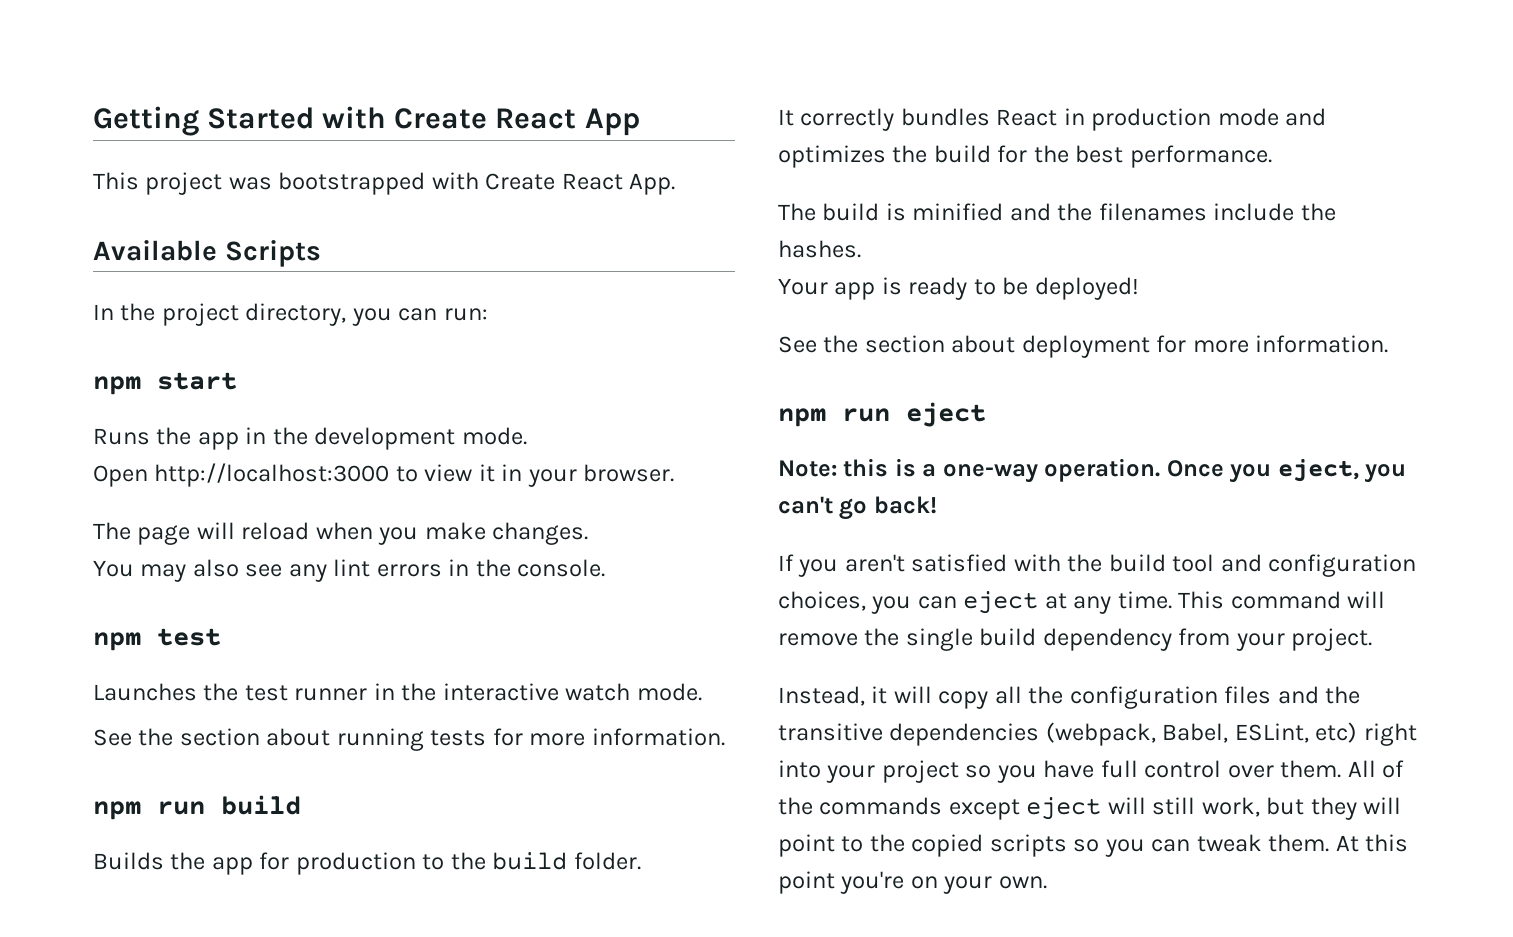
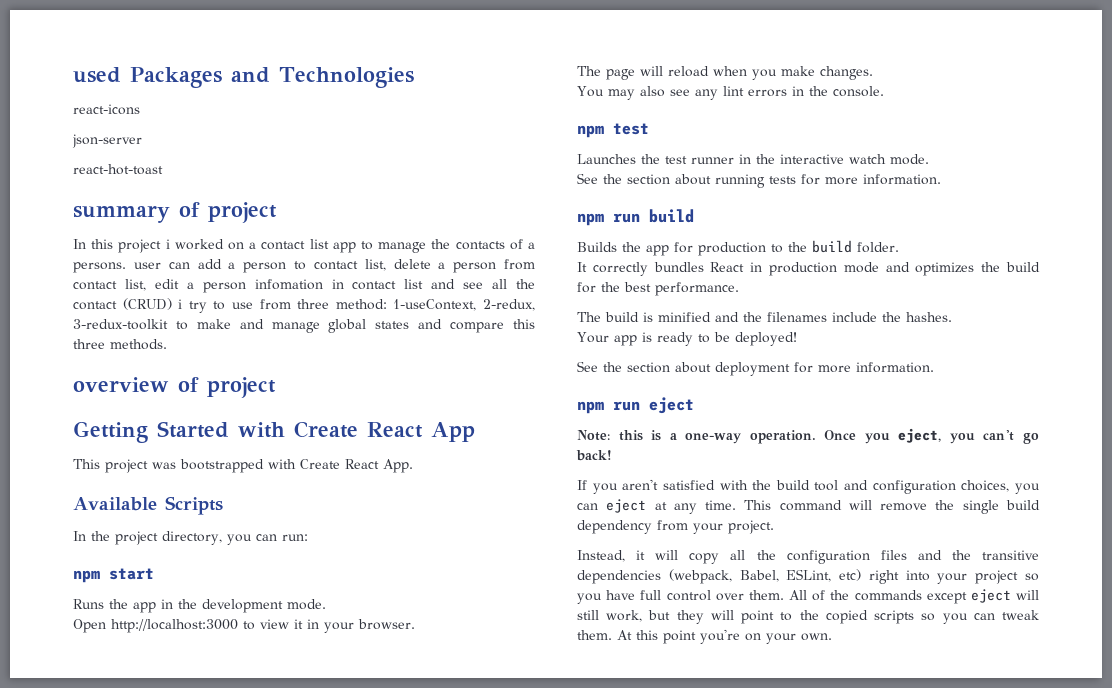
+ used Packages and Technologies
+ react-icons
+ json-server
+ react-hot-toast
+ summary of project
+ In this project i worked on a contact list app to manage the contacts of a persons. user can add a person to contact list, delete a person from contact list, edit a person infomation in contact list and see all the contact (CRUD) i try to use from three method: 1-useContext, 2-redux, 3-redux-toolkit to make and manage global states and compare this three methods.
+ overview of project

